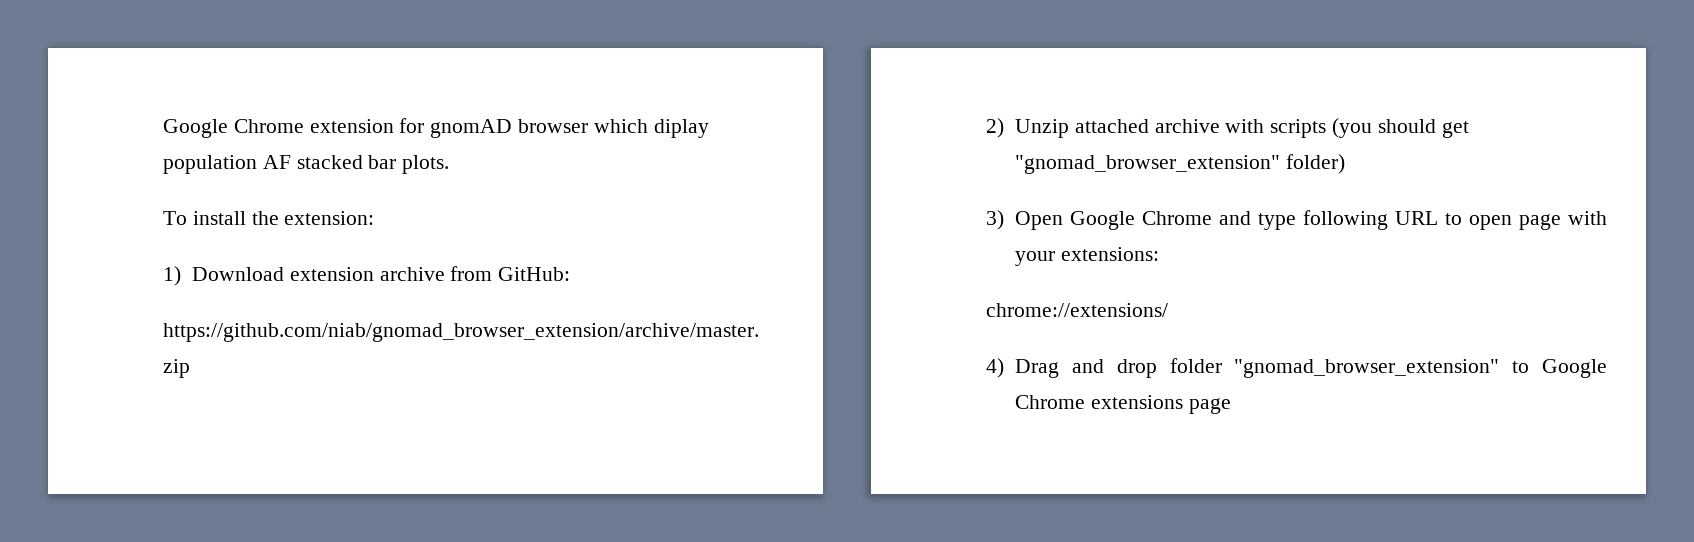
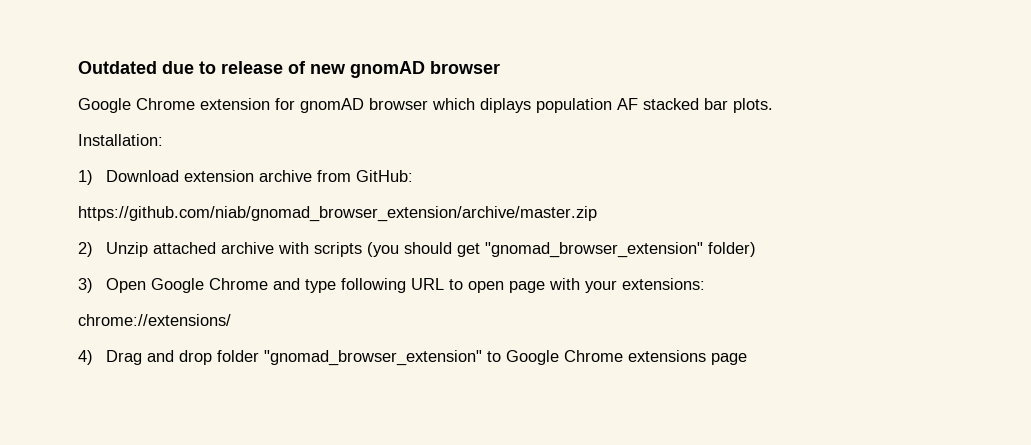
+ Outdated due to release of new gnomAD browser
- Google Chrome extension for gnomAD browser which diplay population AF stacked bar plots.
+ Google Chrome extension for gnomAD browser which diplays population AF stacked bar plots.
- To install the extension:
+ Installation:

